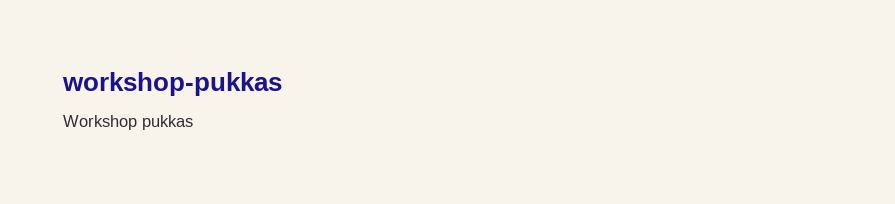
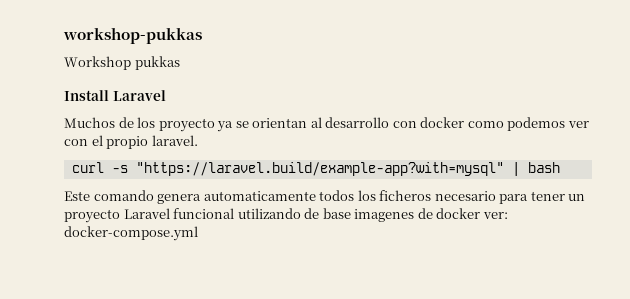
+ Install Laravel
+ Muchos de los proyecto ya se orientan al desarrollo con docker como podemos ver con el propio laravel.
+ curl -s "https://laravel.build/example-app?with=mysql" | bash
+ Este comando genera automaticamente todos los ficheros necesario para tener un proyecto Laravel funcional utilizando de base imagenes de docker ver: docker-compose.yml

